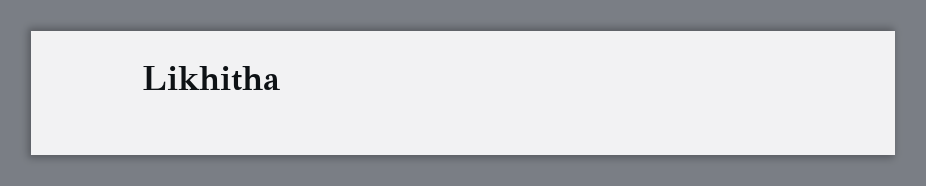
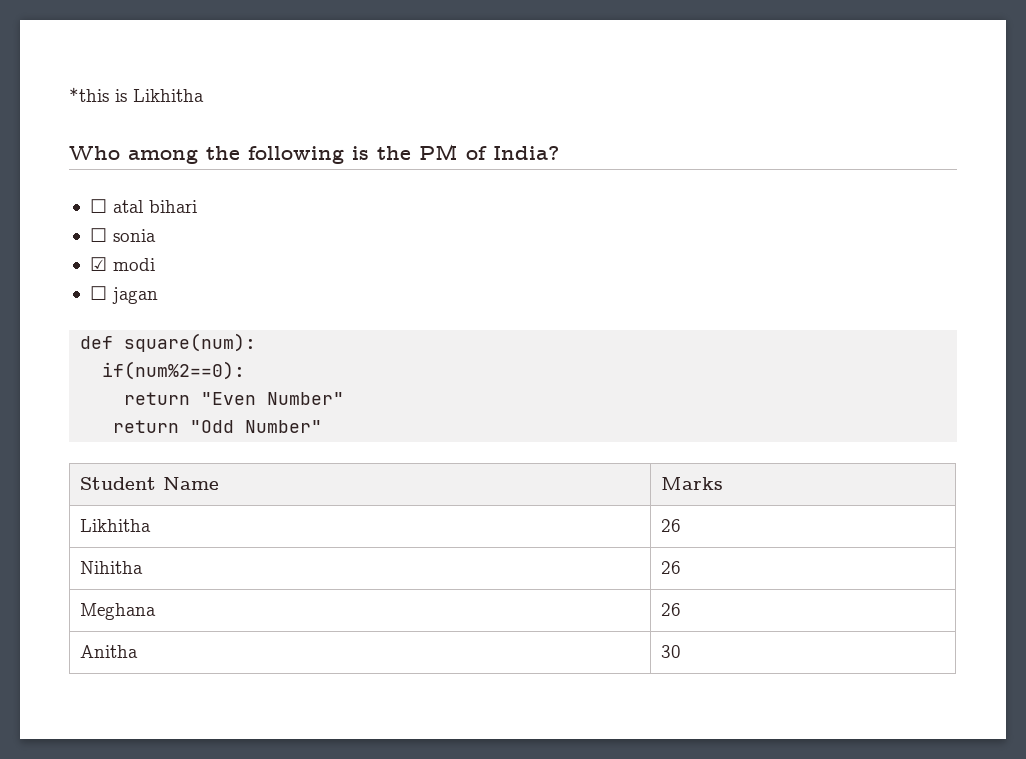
- Likhitha
+ *this is Likhitha
+ Who among the following is the PM of India?
+ ☐ atal bihari
+ ☐ sonia
+ ☑ modi
+ ☐ jagan
+ def square(num):
+ if(num%2==0):
+ return "Even Number"
+ return "Odd Number"
+ Student Name | Marks
+ Likhitha | 26
+ Nihitha | 26
+ Meghana | 26
+ Anitha | 30

